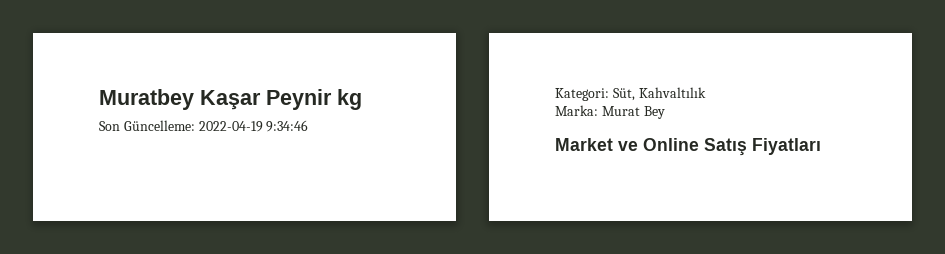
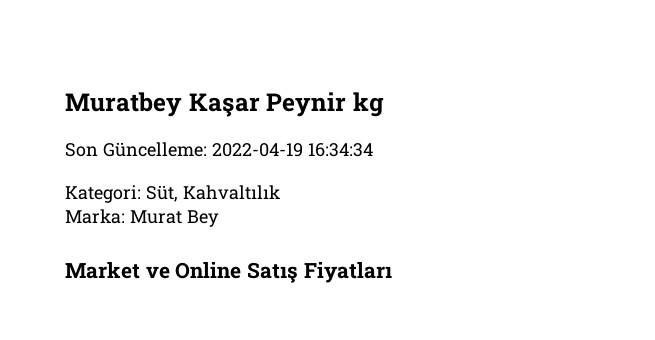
- Son Güncelleme: 2022-04-19 9:34:46
+ Son Güncelleme: 2022-04-19 16:34:34

